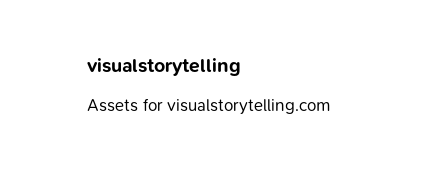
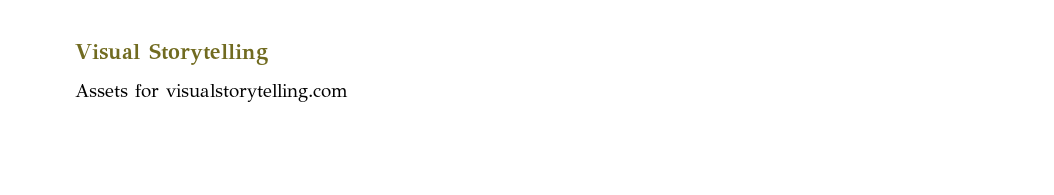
- visualstorytelling
+ Visual Storytelling

